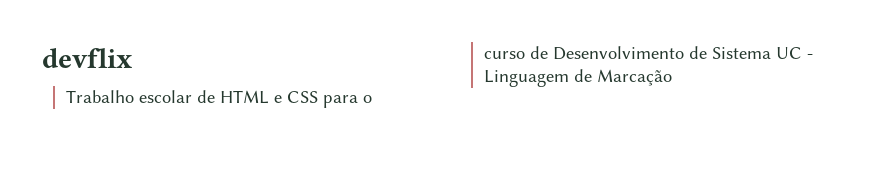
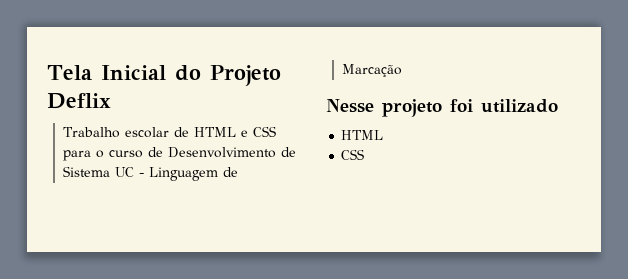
- devflix
+ Tela Inicial do Projeto Deflix
+ Nesse projeto foi utilizado
+ HTML
+ CSS

